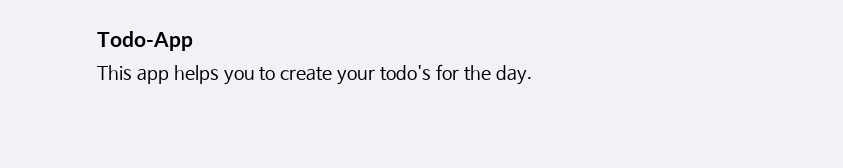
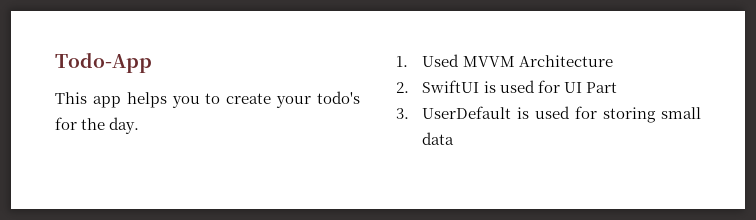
+ 1. Used MVVM Architecture
+ 2. SwiftUI is used for UI Part
+ 3. UserDefault is used for storing small data

